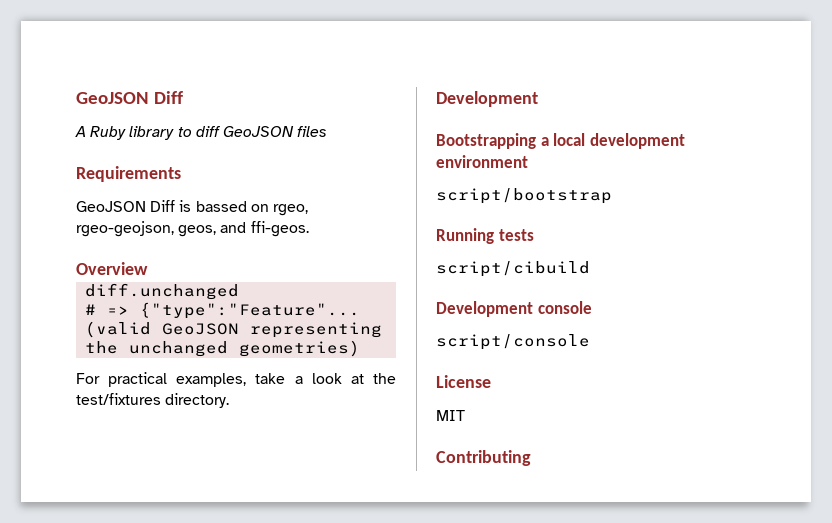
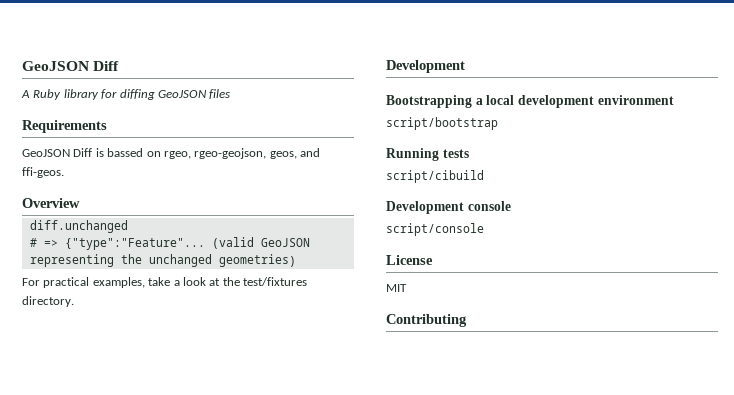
- A Ruby library to diff GeoJSON files
+ A Ruby library for diffing GeoJSON files

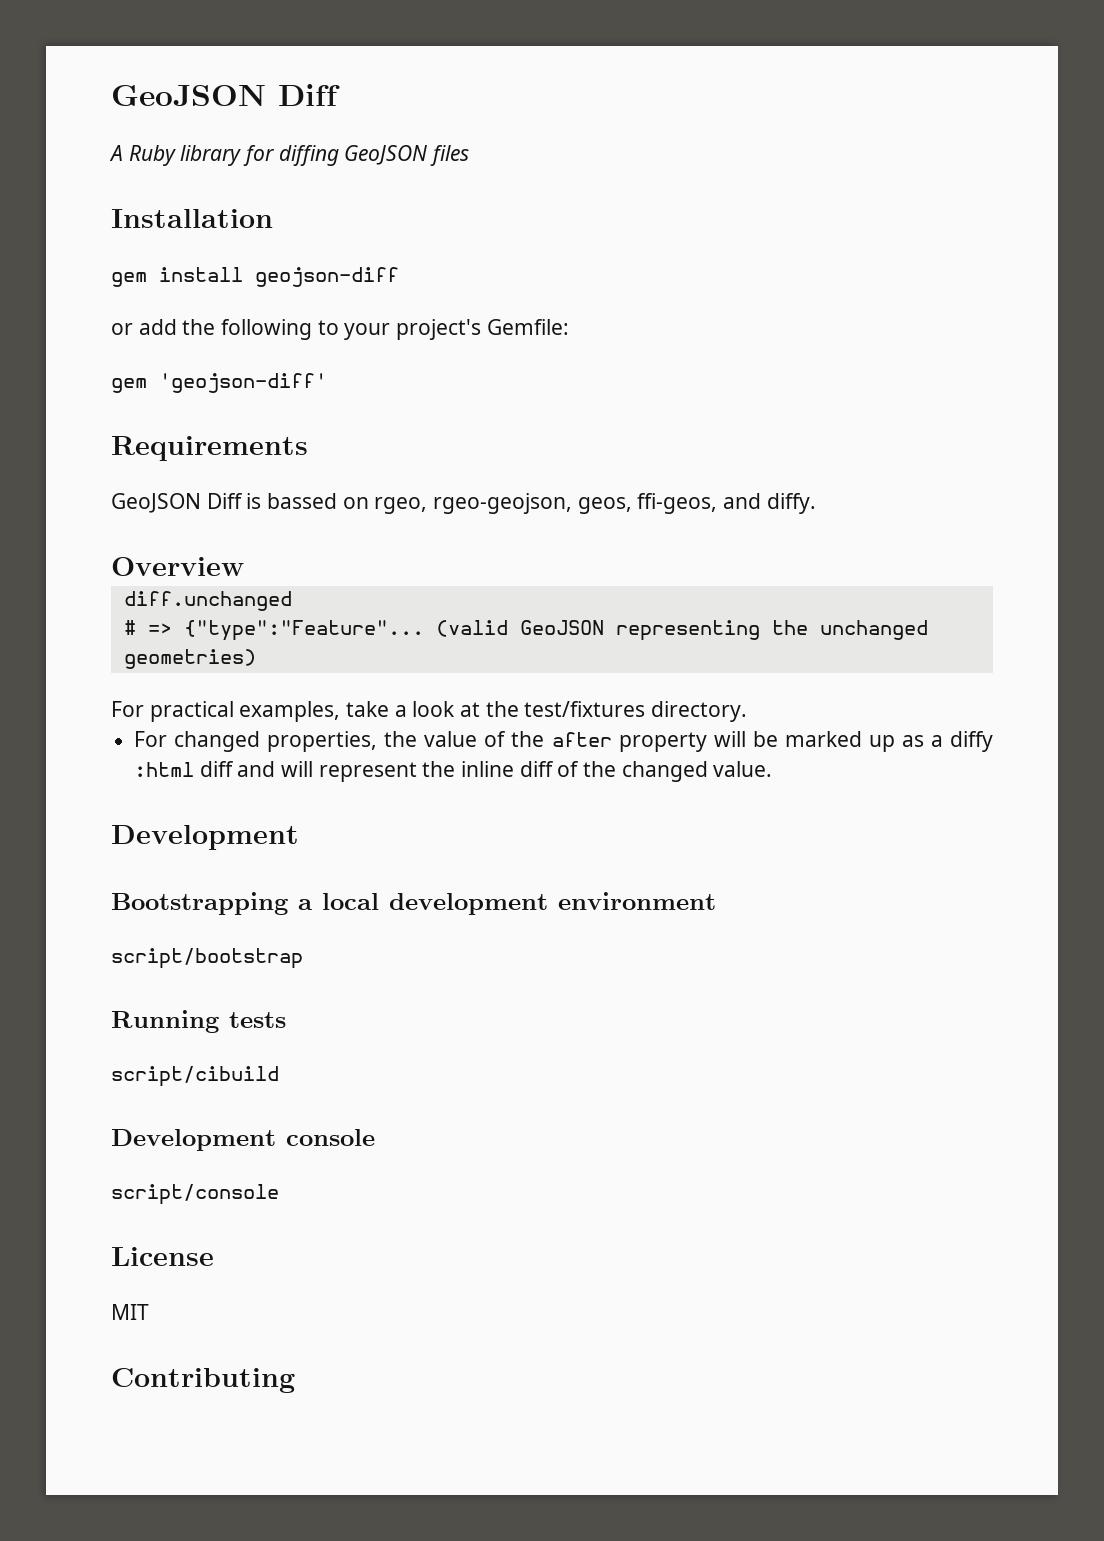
+ Installation
+ gem install geojson-diff
+ or add the following to your project's Gemfile:
+ gem 'geojson-diff'
- GeoJSON Diff is bassed on rgeo, rgeo-geojson, geos, and ffi-geos.
+ GeoJSON Diff is bassed on rgeo, rgeo-geojson, geos, ffi-geos, and diffy.
+ For changed properties, the value of the after property will be marked up as a diffy :html diff and will represent the inline diff of the changed value.

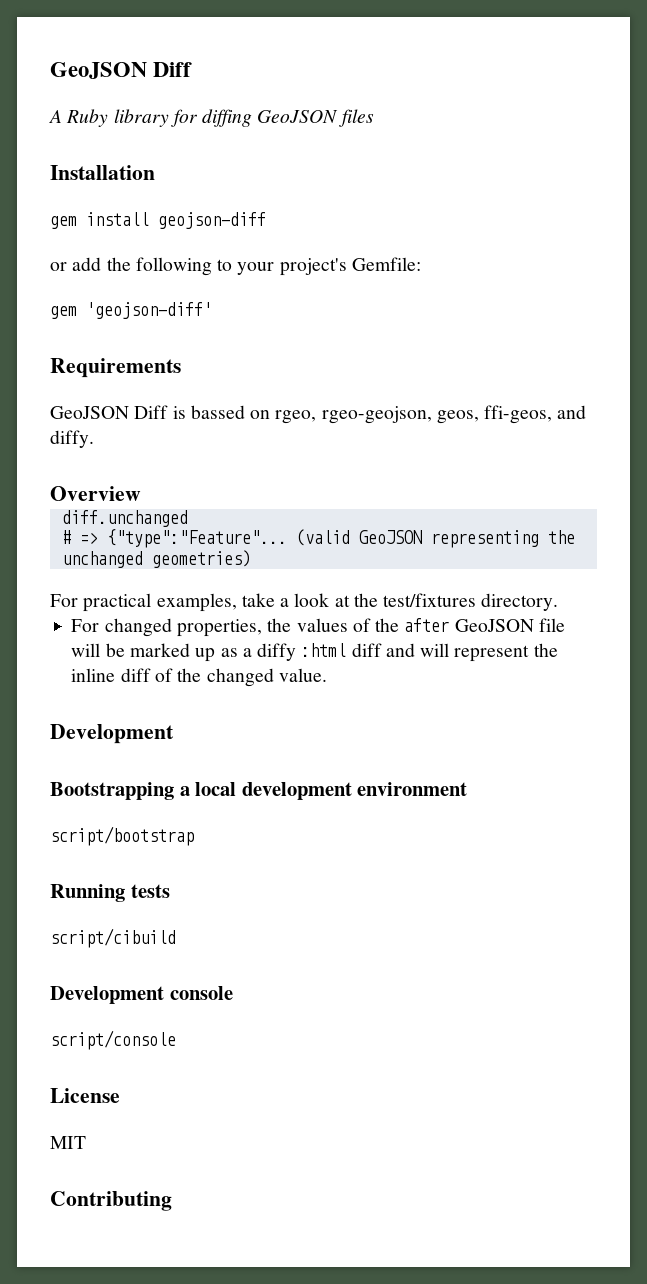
- For changed properties, the value of the after property will be marked up as a diffy :html diff and will represent the inline diff of the changed value.
+ For changed properties, the values of the after GeoJSON file will be marked up as a diffy :html diff and will represent the inline diff of the changed value.

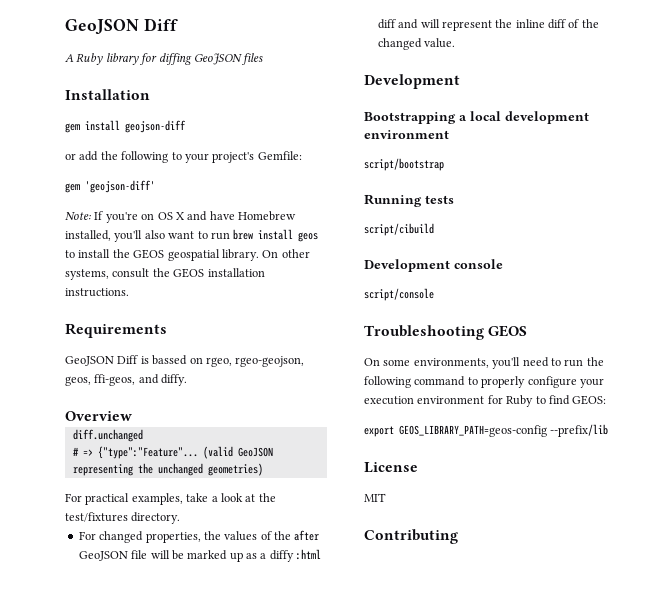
+ Note: If you're on OS X and have Homebrew installed, you'll also want to run brew install geos to install the GEOS geospatial library. On other systems, consult the GEOS installation instructions.
+ Troubleshooting GEOS
+ On some environments, you'll need to run the following command to properly configure your execution environment for Ruby to find GEOS:
+ export GEOS_LIBRARY_PATH=geos-config --prefix/lib

